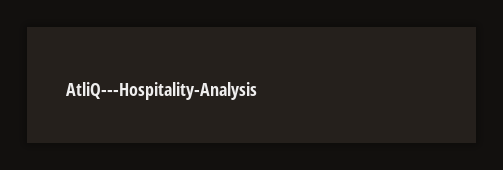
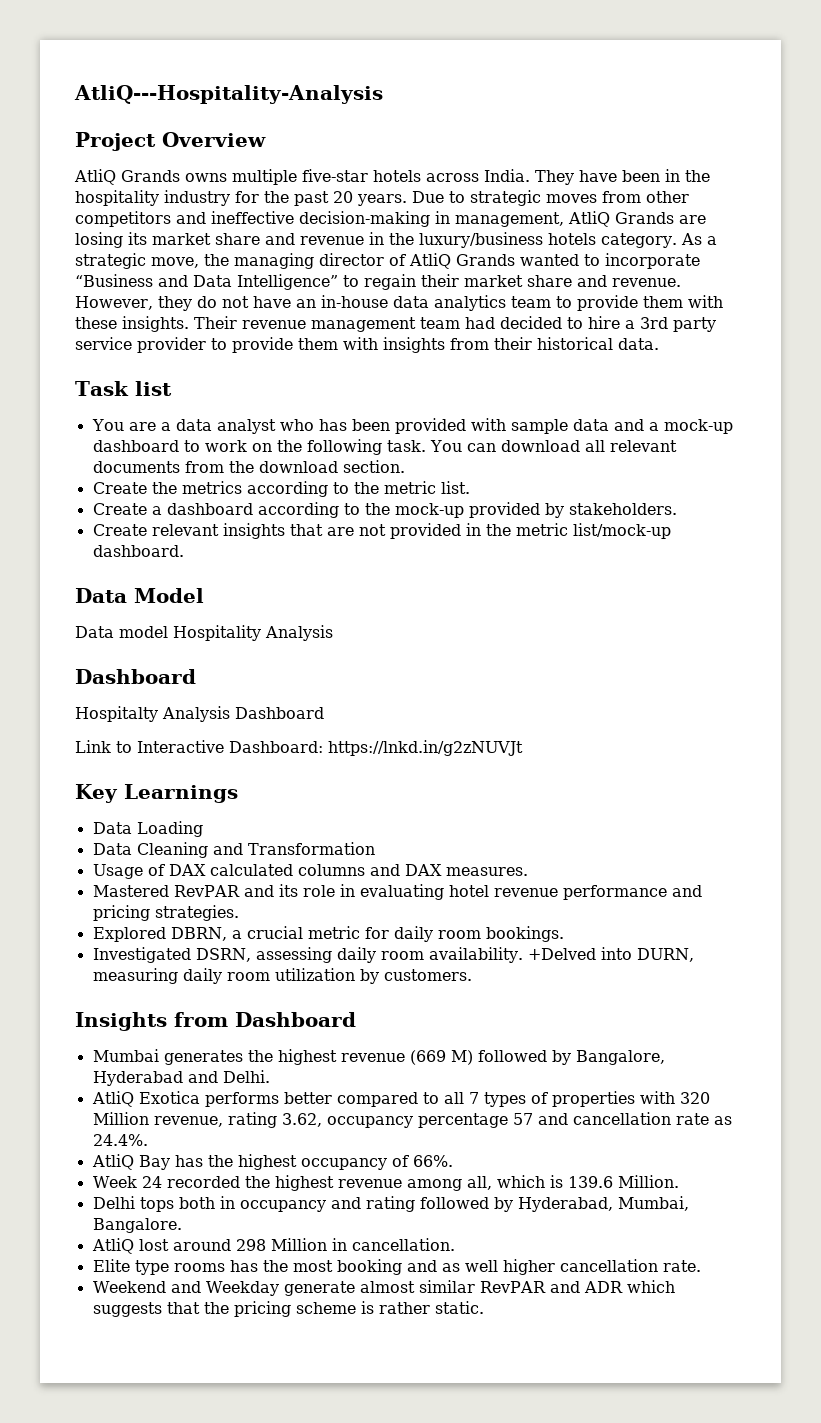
+ Project Overview
+ AtliQ Grands owns multiple five-star hotels across India. They have been in the hospitality industry for the past 20 years. Due to strategic moves from other competitors and ineffective decision-making in management, AtliQ Grands are losing its market share and revenue in the luxury/business hotels category. As a strategic move, the managing director of AtliQ Grands wanted to incorporate “Business and Data Intelligence” to regain their market share and revenue. However, they do not have an in-house data analytics team to provide them with these insights. Their revenue management team had decided to hire a 3rd party service provider to provide them with insights from their historical data.
+ Task list
+ You are a data analyst who has been provided with sample data and a mock-up dashboard to work on the following task. You can download all relevant documents from the download section.
+ Create the metrics according to the metric list.
+ Create a dashboard according to the mock-up provided by stakeholders.
+ Create relevant insights that are not provided in the metric list/mock-up dashboard.
+ Data Model
+ Data model Hospitality Analysis
+ Dashboard
+ Hospitalty Analysis Dashboard
+ Link to Interactive Dashboard: https://lnkd.in/g2zNUVJt
+ Key Learnings
+ Data Loading
+ Data Cleaning and Transformation
+ Usage of DAX calculated columns and DAX measures.
+ Mastered RevPAR and its role in evaluating hotel revenue performance and pricing strategies.
+ Explored DBRN, a crucial metric for daily room bookings.
+ Investigated DSRN, assessing daily room availability. +Delved into DURN, measuring daily room utilization by customers.
+ Insights from Dashboard
+ Mumbai generates the highest revenue (669 M) followed by Bangalore, Hyderabad and Delhi.
+ AtliQ Exotica performs better compared to all 7 types of properties with 320 Million revenue, rating 3.62, occupancy percentage 57 and cancellation rate as 24.4%.
+ AtliQ Bay has the highest occupancy of 66%.
+ Week 24 recorded the highest revenue among all, which is 139.6 Million.
+ Delhi tops both in occupancy and rating followed by Hyderabad, Mumbai, Bangalore.
+ AtliQ lost around 298 Million in cancellation.
+ Elite type rooms has the most booking and as well higher cancellation rate.
+ Weekend and Weekday generate almost similar RevPAR and ADR which suggests that the pricing scheme is rather static.

